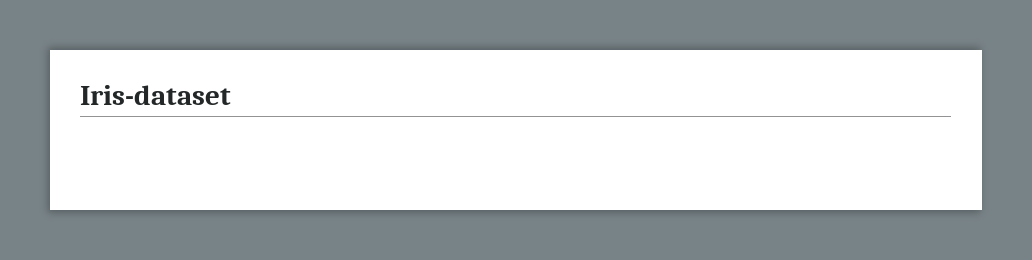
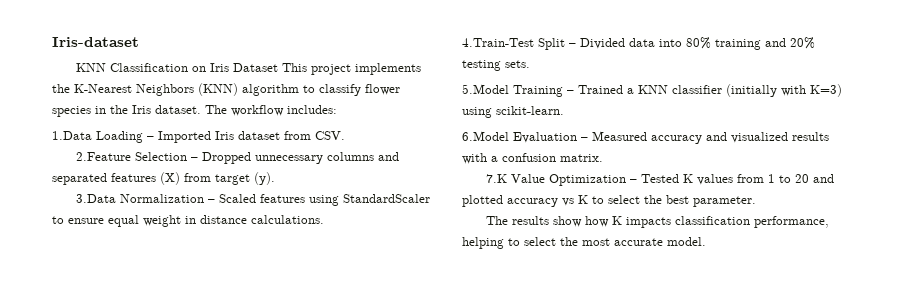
+ KNN Classification on Iris Dataset This project implements the K-Nearest Neighbors (KNN) algorithm to classify flower species in the Iris dataset. The workflow includes:
+ 1.Data Loading – Imported Iris dataset from CSV.
+ 2.Feature Selection – Dropped unnecessary columns and separated features (X) from target (y).
+ 3.Data Normalization – Scaled features using StandardScaler to ensure equal weight in distance calculations.
+ 4.Train-Test Split – Divided data into 80% training and 20% testing sets.
+ 5.Model Training – Trained a KNN classifier (initially with K=3) using scikit-learn.
+ 6.Model Evaluation – Measured accuracy and visualized results with a confusion matrix.
+ 7.K Value Optimization – Tested K values from 1 to 20 and plotted accuracy vs K to select the best parameter.
+ The results show how K impacts classification performance, helping to select the most accurate model.

